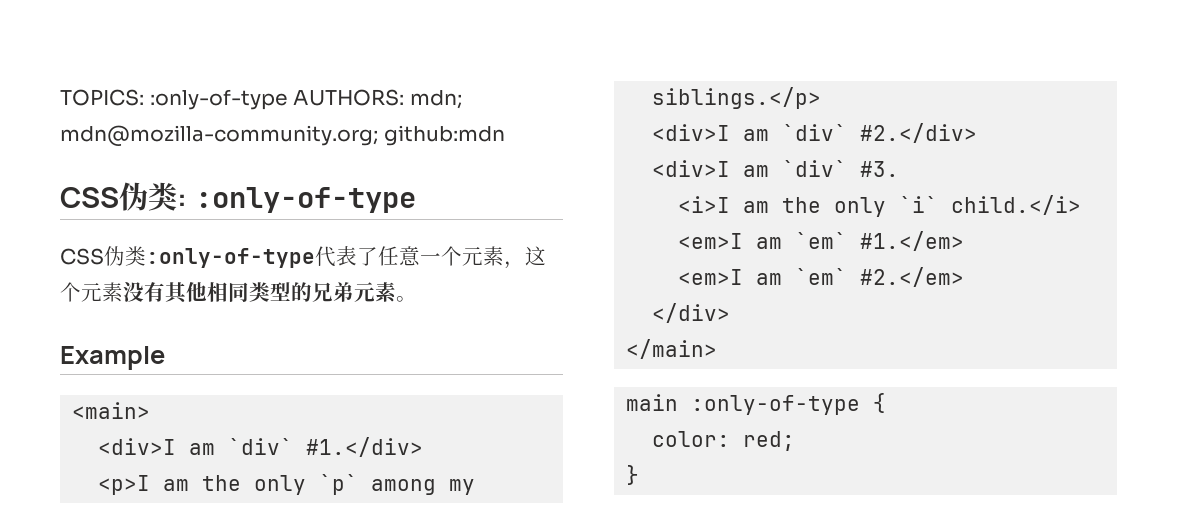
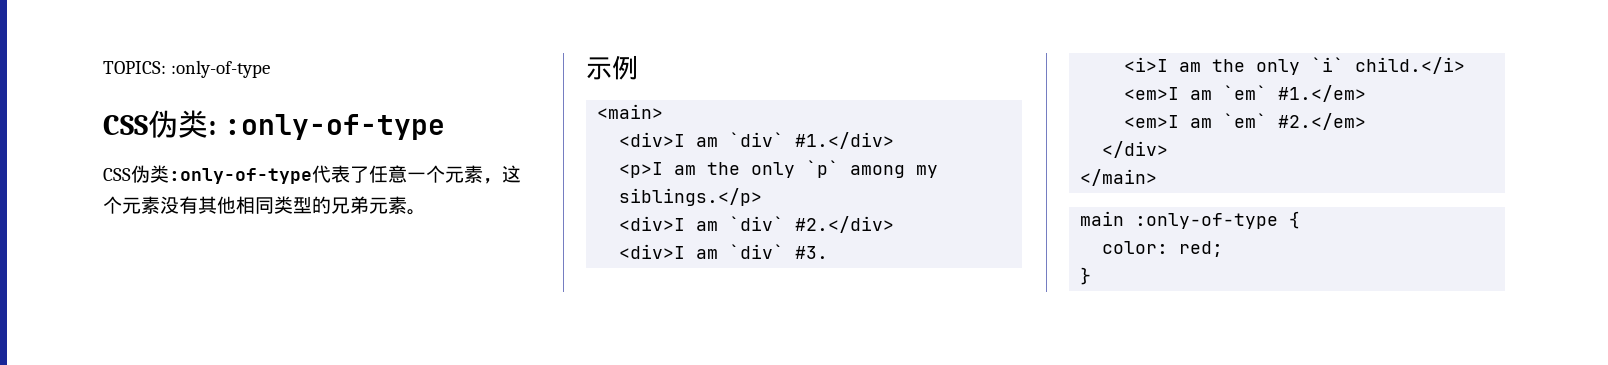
- TOPICS: :only-of-type AUTHORS: mdn; mdn@mozilla-community.org; github:mdn
+ TOPICS: :only-of-type
- Example
+ 示例

